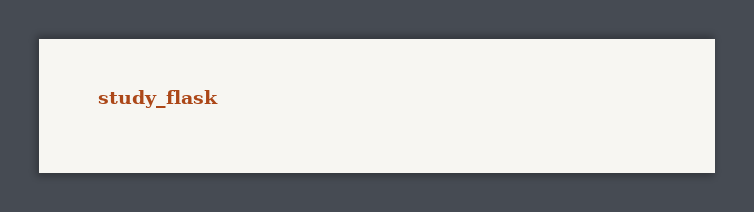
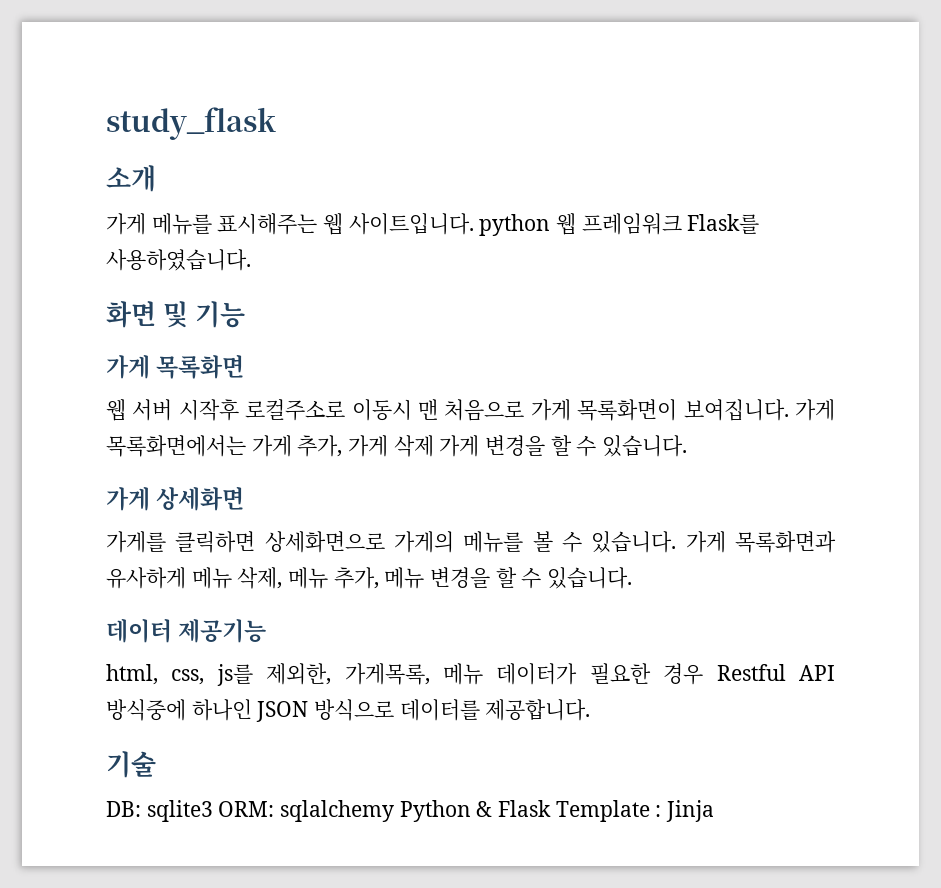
+ 소개
+ 가게 메뉴를 표시해주는 웹 사이트입니다. python 웹 프레임워크 Flask를 사용하였습니다.
+ 화면 및 기능
+ 가게 목록화면
+ 웹 서버 시작후 로컬주소로 이동시 맨 처음으로 가게 목록화면이 보여집니다. 가게 목록화면에서는 가게 추가, 가게 삭제 가게 변경을 할 수 있습니다.
+ 가게 상세화면
+ 가게를 클릭하면 상세화면으로 가게의 메뉴를 볼 수 있습니다. 가게 목록화면과 유사하게 메뉴 삭제, 메뉴 추가, 메뉴 변경을 할 수 있습니다.
+ 데이터 제공기능
+ html, css, js를 제외한, 가게목록, 메뉴 데이터가 필요한 경우 Restful API 방식중에 하나인 JSON 방식으로 데이터를 제공합니다.
+ 기술
+ DB: sqlite3 ORM: sqlalchemy Python & Flask Template : Jinja

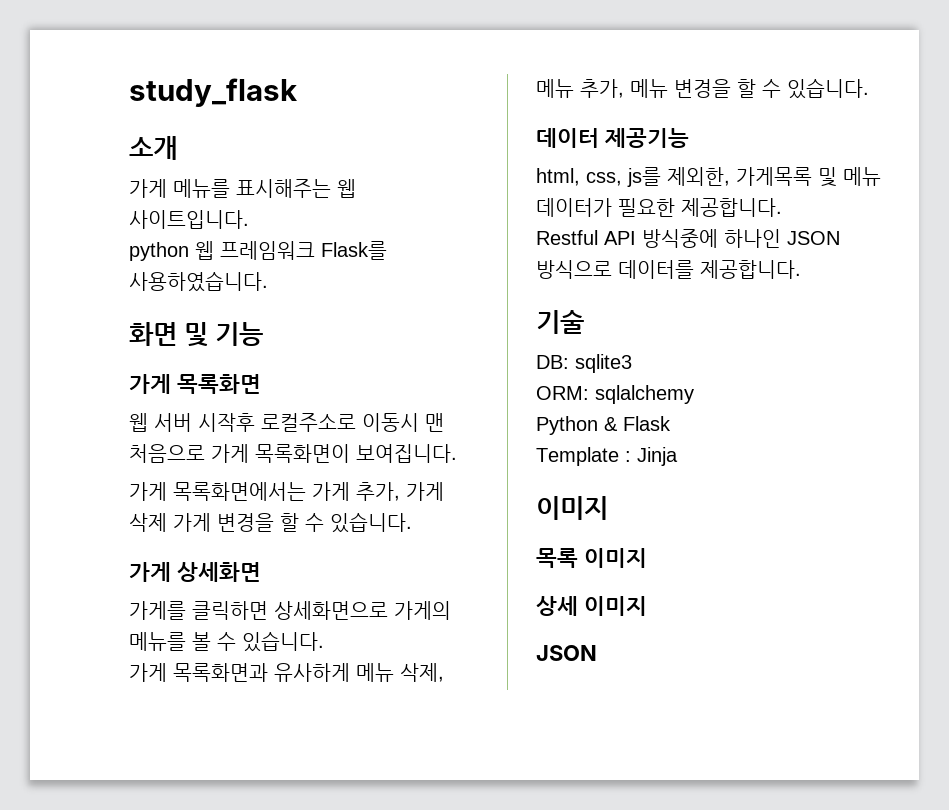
- 가게 메뉴를 표시해주는 웹 사이트입니다. python 웹 프레임워크 Flask를 사용하였습니다.
+ 가게 메뉴를 표시해주는 웹 사이트입니다.
+ python 웹 프레임워크 Flask를 사용하였습니다.
- 웹 서버 시작후 로컬주소로 이동시 맨 처음으로 가게 목록화면이 보여집니다. 가게 목록화면에서는 가게 추가, 가게 삭제 가게 변경을 할 수 있습니다.
+ 웹 서버 시작후 로컬주소로 이동시 맨 처음으로 가게 목록화면이 보여집니다.
+ 가게 목록화면에서는 가게 추가, 가게 삭제 가게 변경을 할 수 있습니다.
- 가게를 클릭하면 상세화면으로 가게의 메뉴를 볼 수 있습니다. 가게 목록화면과 유사하게 메뉴 삭제, 메뉴 추가, 메뉴 변경을 할 수 있습니다.
+ 가게를 클릭하면 상세화면으로 가게의 메뉴를 볼 수 있습니다.
+ 가게 목록화면과 유사하게 메뉴 삭제, 메뉴 추가, 메뉴 변경을 할 수 있습니다.
- html, css, js를 제외한, 가게목록, 메뉴 데이터가 필요한 경우 Restful API 방식중에 하나인 JSON 방식으로 데이터를 제공합니다.
+ html, css, js를 제외한, 가게목록 및 메뉴 데이터가 필요한 제공합니다.
+ Restful API 방식중에 하나인 JSON 방식으로 데이터를 제공합니다.
- DB: sqlite3 ORM: sqlalchemy Python & Flask Template : Jinja
+ DB: sqlite3
+ ORM: sqlalchemy
+ Python & Flask
+ Template : Jinja
+ 이미지
+ 목록 이미지
+ 상세 이미지
+ JSON

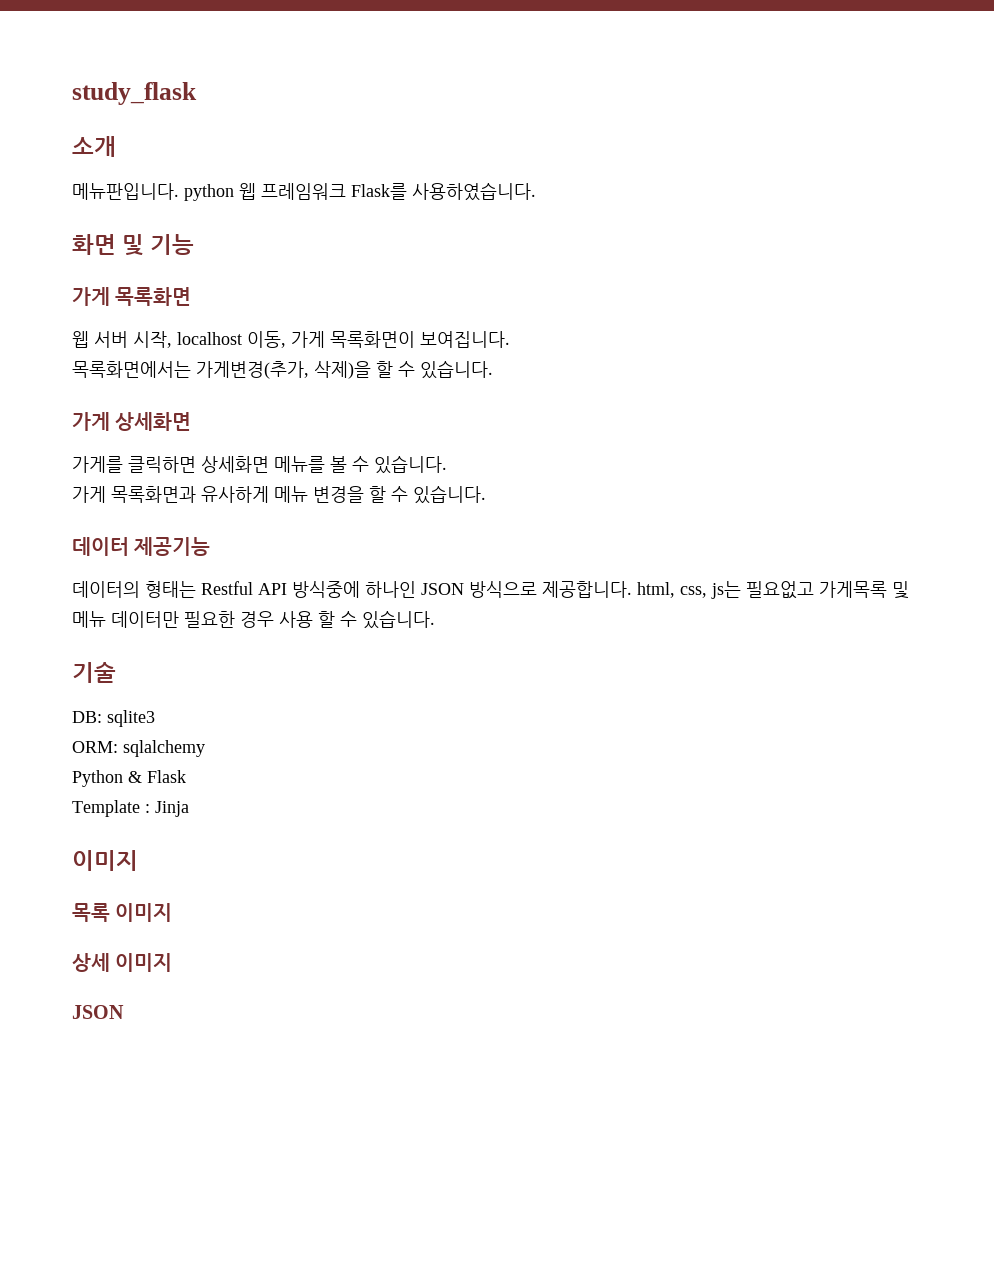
- 가게 메뉴를 표시해주는 웹 사이트입니다.
- python 웹 프레임워크 Flask를 사용하였습니다.
+ 메뉴판입니다. python 웹 프레임워크 Flask를 사용하였습니다.
- 웹 서버 시작후 로컬주소로 이동시 맨 처음으로 가게 목록화면이 보여집니다.
- 가게 목록화면에서는 가게 추가, 가게 삭제 가게 변경을 할 수 있습니다.
+ 웹 서버 시작, localhost 이동, 가게 목록화면이 보여집니다.
+ 목록화면에서는 가게변경(추가, 삭제)을 할 수 있습니다.
- 가게를 클릭하면 상세화면으로 가게의 메뉴를 볼 수 있습니다.
+ 가게를 클릭하면 상세화면 메뉴를 볼 수 있습니다.
- 가게 목록화면과 유사하게 메뉴 삭제, 메뉴 추가, 메뉴 변경을 할 수 있습니다.
+ 가게 목록화면과 유사하게 메뉴 변경을 할 수 있습니다.
- html, css, js를 제외한, 가게목록 및 메뉴 데이터가 필요한 제공합니다.
- Restful API 방식중에 하나인 JSON 방식으로 데이터를 제공합니다.
+ 데이터의 형태는 Restful API 방식중에 하나인 JSON 방식으로 제공합니다. html, css, js는 필요없고 가게목록 및 메뉴 데이터만 필요한 경우 사용 할 수 있습니다.

